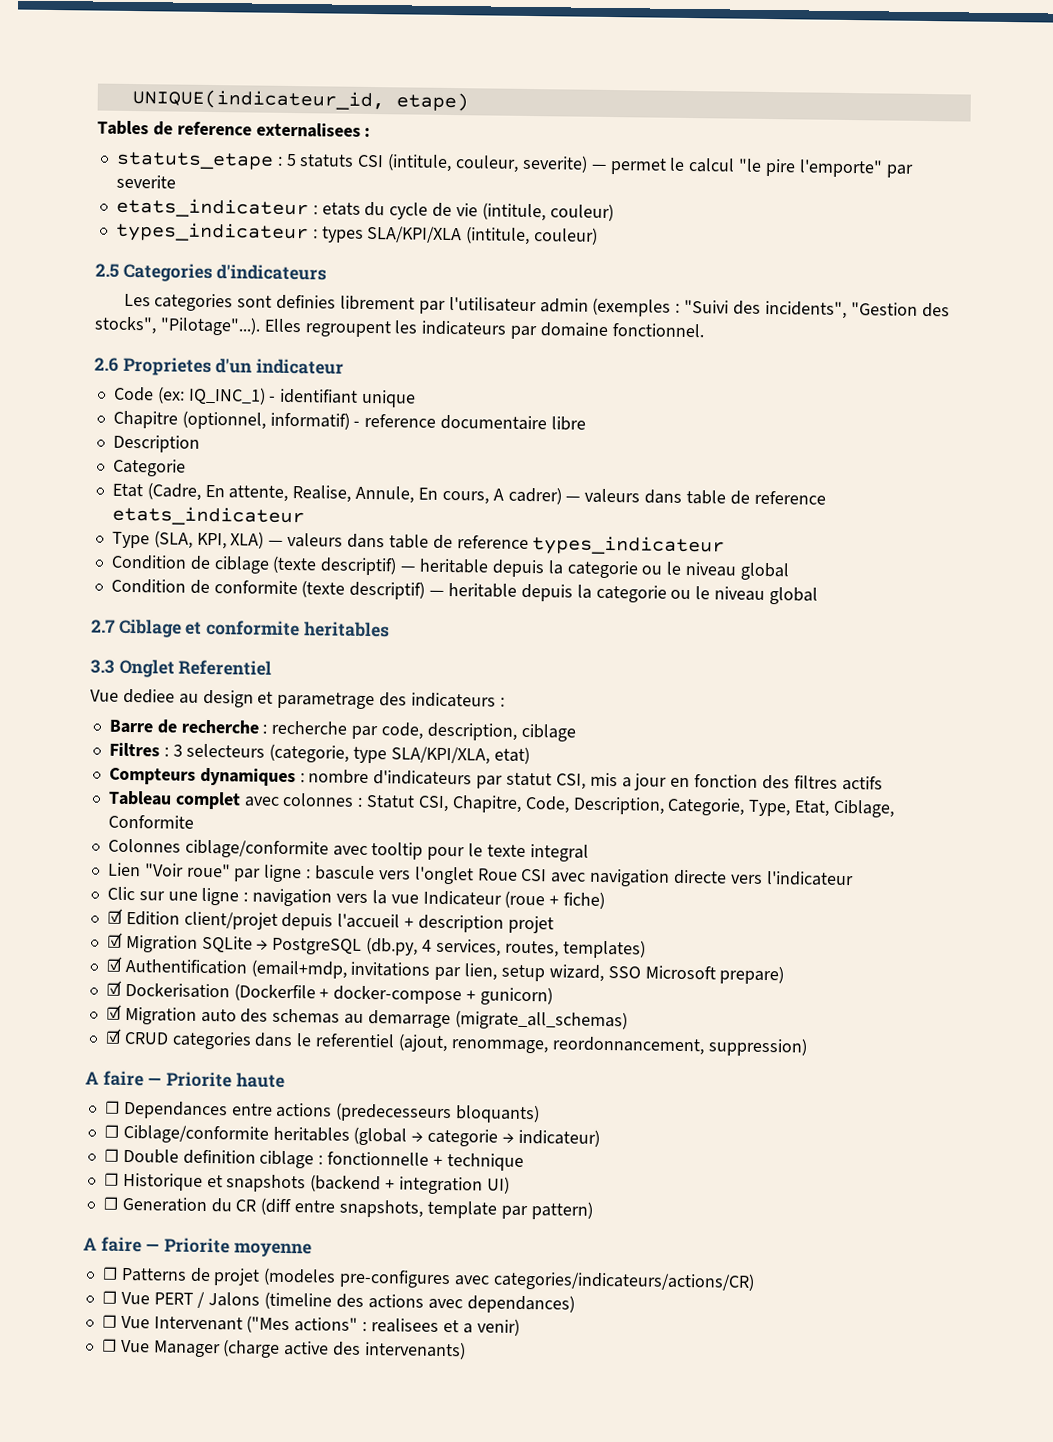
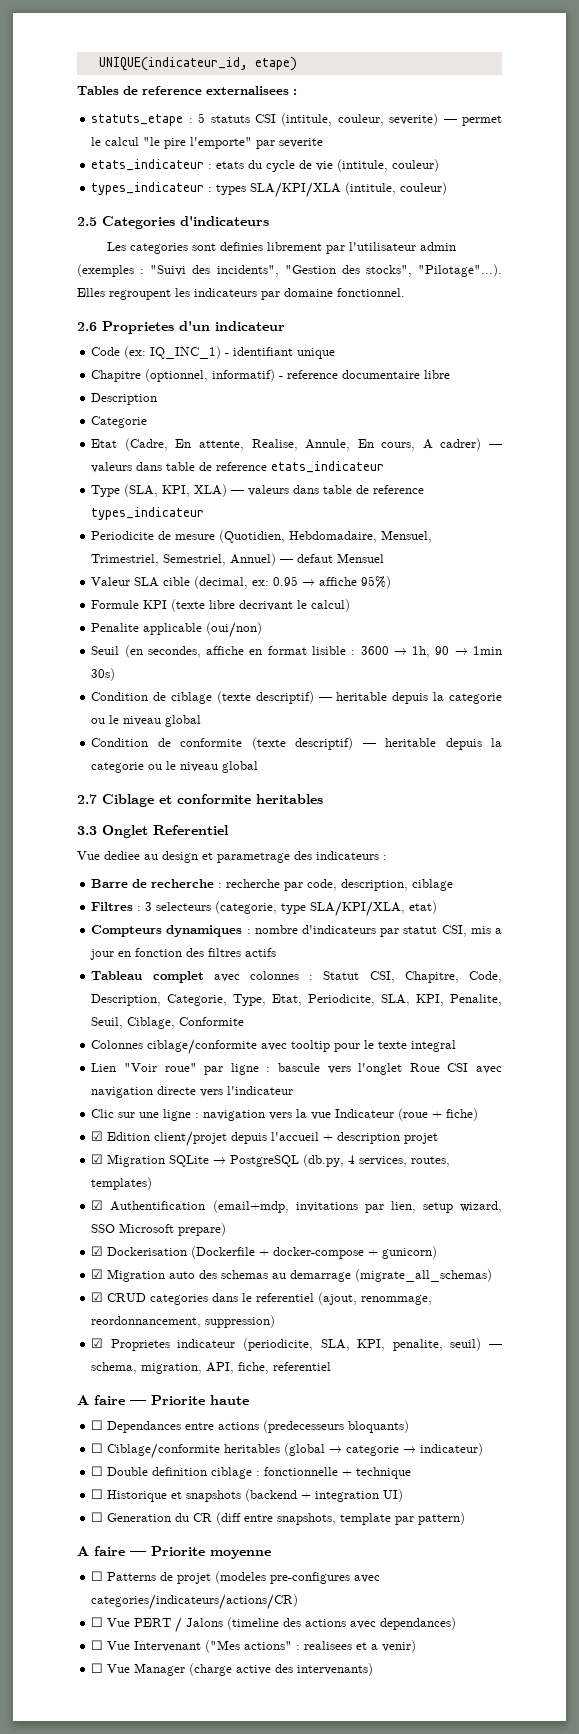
+ Periodicite de mesure (Quotidien, Hebdomadaire, Mensuel, Trimestriel, Semestriel, Annuel) — defaut Mensuel
+ Valeur SLA cible (decimal, ex: 0.95 → affiche 95%)
+ Formule KPI (texte libre decrivant le calcul)
+ Penalite applicable (oui/non)
+ Seuil (en secondes, affiche en format lisible : 3600 → 1h, 90 → 1min 30s)
- Tableau complet avec colonnes : Statut CSI, Chapitre, Code, Description, Categorie, Type, Etat, Ciblage, Conformite
+ Tableau complet avec colonnes : Statut CSI, Chapitre, Code, Description, Categorie, Type, Etat, Periodicite, SLA, KPI, Penalite, Seuil, Ciblage, Conformite
+ ☑ Proprietes indicateur (periodicite, SLA, KPI, penalite, seuil) — schema, migration, API, fiche, referentiel

